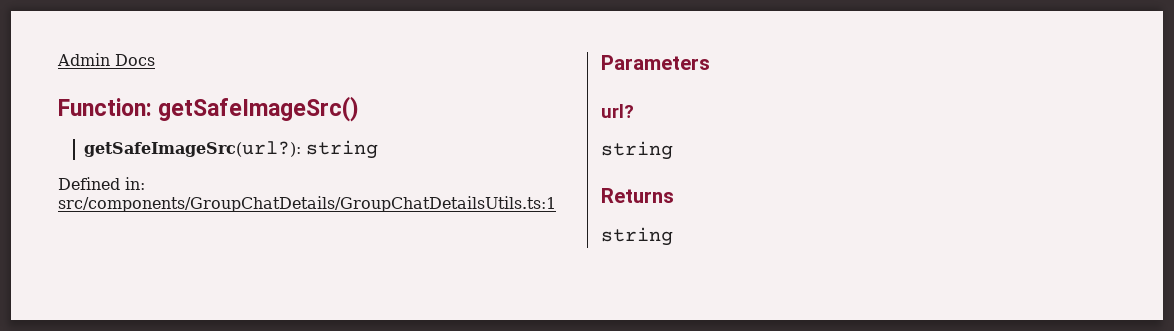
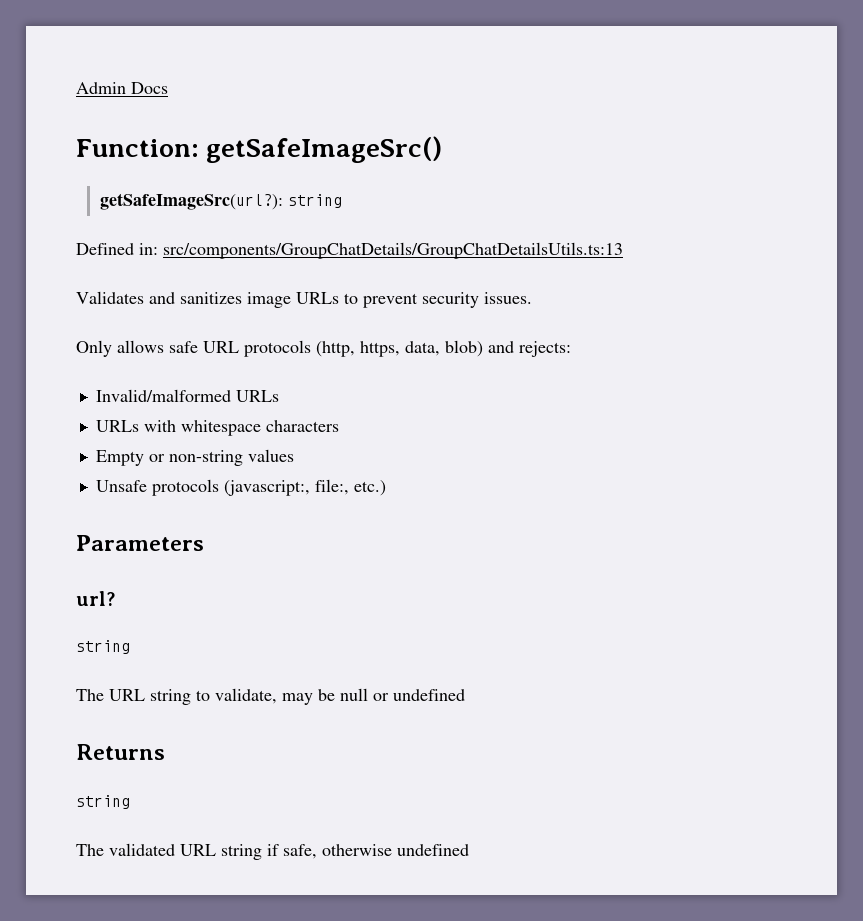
- Defined in: src/components/GroupChatDetails/GroupChatDetailsUtils.ts:1
+ Defined in: src/components/GroupChatDetails/GroupChatDetailsUtils.ts:13
+ Validates and sanitizes image URLs to prevent security issues.
+ Only allows safe URL protocols (http, https, data, blob) and rejects:
+ Invalid/malformed URLs
+ URLs with whitespace characters
+ Empty or non-string values
+ Unsafe protocols (javascript:, file:, etc.)
  Parameters
  url?
  string
+ The URL string to validate, may be null or undefined
  Returns
  string
+ The validated URL string if safe, otherwise undefined

